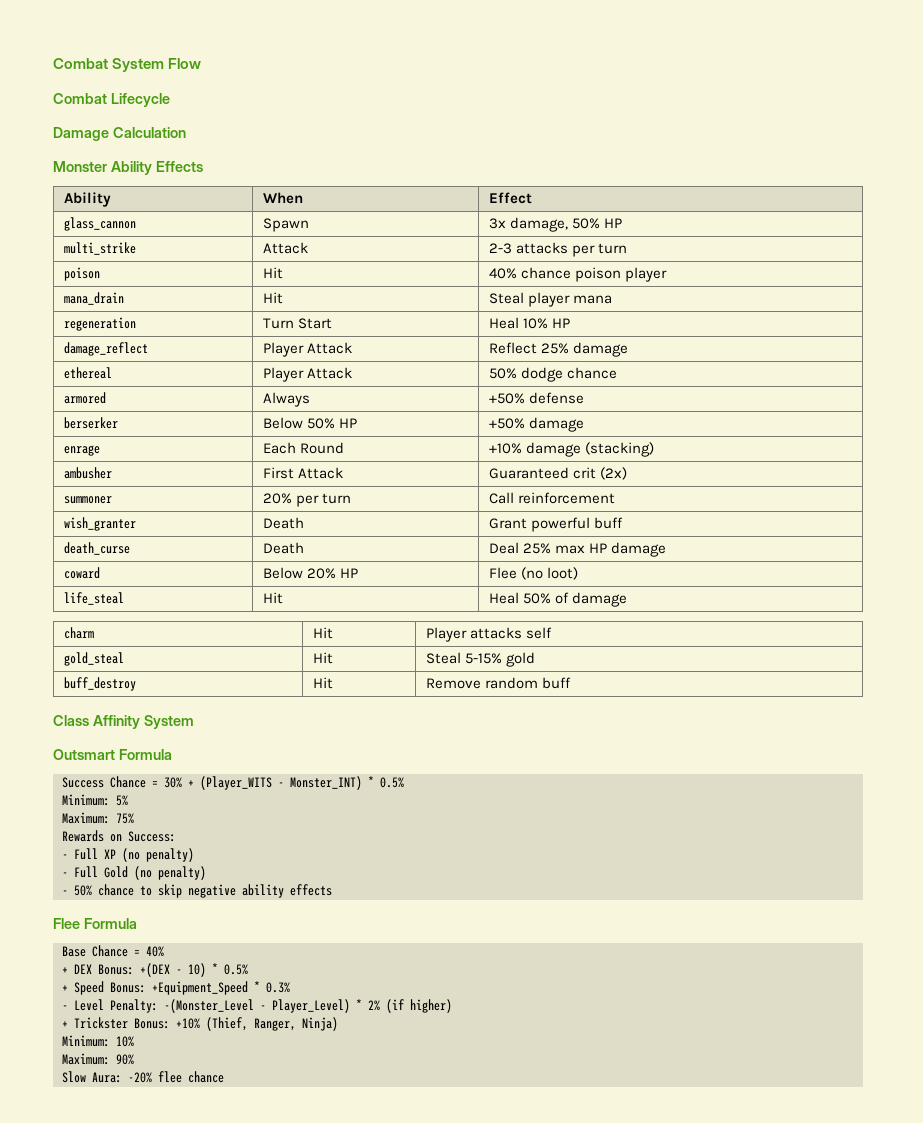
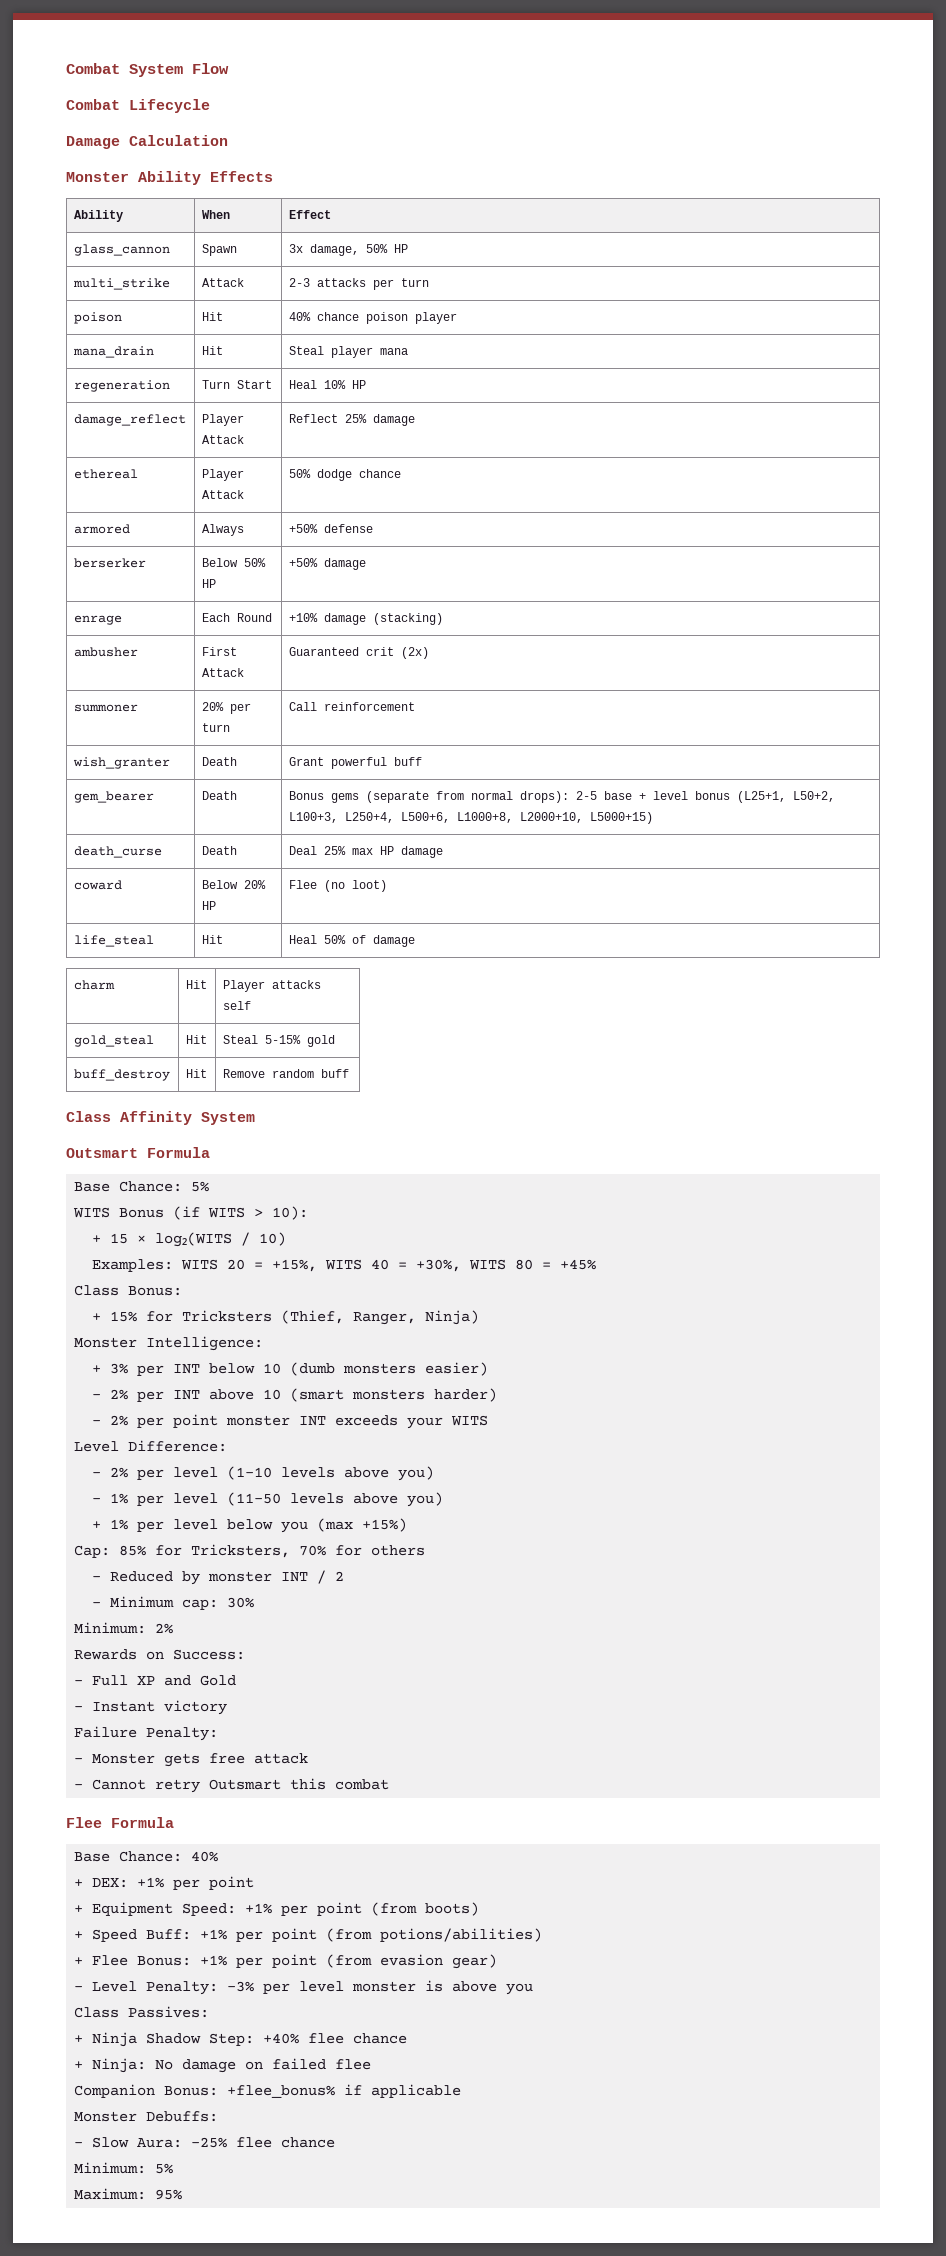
+ gem_bearer | Death | Bonus gems (separate from normal drops): 2-5 base + level bonus (L25+1, L50+2, L100+3, L250+4, L500+6, L1000+8, L2000+10, L5000+15)
- Success Chance = 30% + (Player_WITS - Monster_INT) * 0.5%
- Minimum: 5%
- Maximum: 75%
+ Base Chance: 5%
+ WITS Bonus (if WITS > 10):
+ + 15 × log₂(WITS / 10)
+ Examples: WITS 20 = +15%, WITS 40 = +30%, WITS 80 = +45%
+ Class Bonus:
+ + 15% for Tricksters (Thief, Ranger, Ninja)
+ Monster Intelligence:
+ + 3% per INT below 10 (dumb monsters easier)
+ - 2% per INT above 10 (smart monsters harder)
+ - 2% per point monster INT exceeds your WITS
+ Level Difference:
+ - 2% per level (1-10 levels above you)
+ - 1% per level (11-50 levels above you)
+ + 1% per level below you (max +15%)
+ Cap: 85% for Tricksters, 70% for others
+ - Reduced by monster INT / 2
+ - Minimum cap: 30%
+ Minimum: 2%
- - Full XP (no penalty)
- - Full Gold (no penalty)
- - 50% chance to skip negative ability effects
+ - Full XP and Gold
+ - Instant victory
+ Failure Penalty:
+ - Monster gets free attack
+ - Cannot retry Outsmart this combat
- Base Chance = 40%
+ Base Chance: 40%
- + DEX Bonus: +(DEX - 10) * 0.5%
- + Speed Bonus: +Equipment_Speed * 0.3%
- - Level Penalty: -(Monster_Level - Player_Level) * 2% (if higher)
- + Trickster Bonus: +10% (Thief, Ranger, Ninja)
- Minimum: 10%
- Maximum: 90%
- Slow Aura: -20% flee chance
+ + DEX: +1% per point
+ + Equipment Speed: +1% per point (from boots)
+ + Speed Buff: +1% per point (from potions/abilities)
+ + Flee Bonus: +1% per point (from evasion gear)
+ - Level Penalty: -3% per level monster is above you
+ Class Passives:
+ + Ninja Shadow Step: +40% flee chance
+ + Ninja: No damage on failed flee
+ Companion Bonus: +flee_bonus% if applicable
+ Monster Debuffs:
+ - Slow Aura: -25% flee chance
+ Minimum: 5%
+ Maximum: 95%

